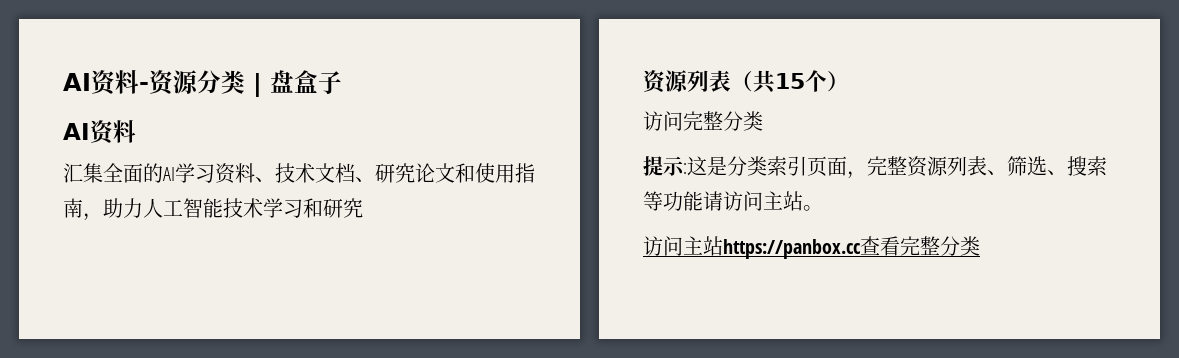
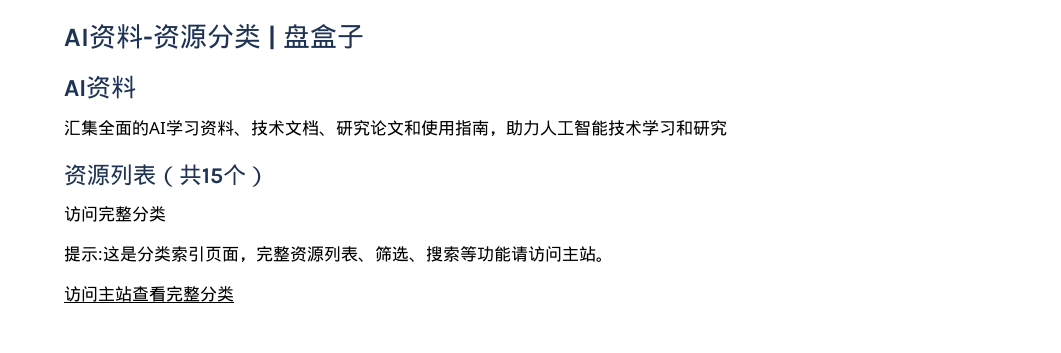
- 访问主站https://panbox.cc查看完整分类
+ 访问主站查看完整分类

